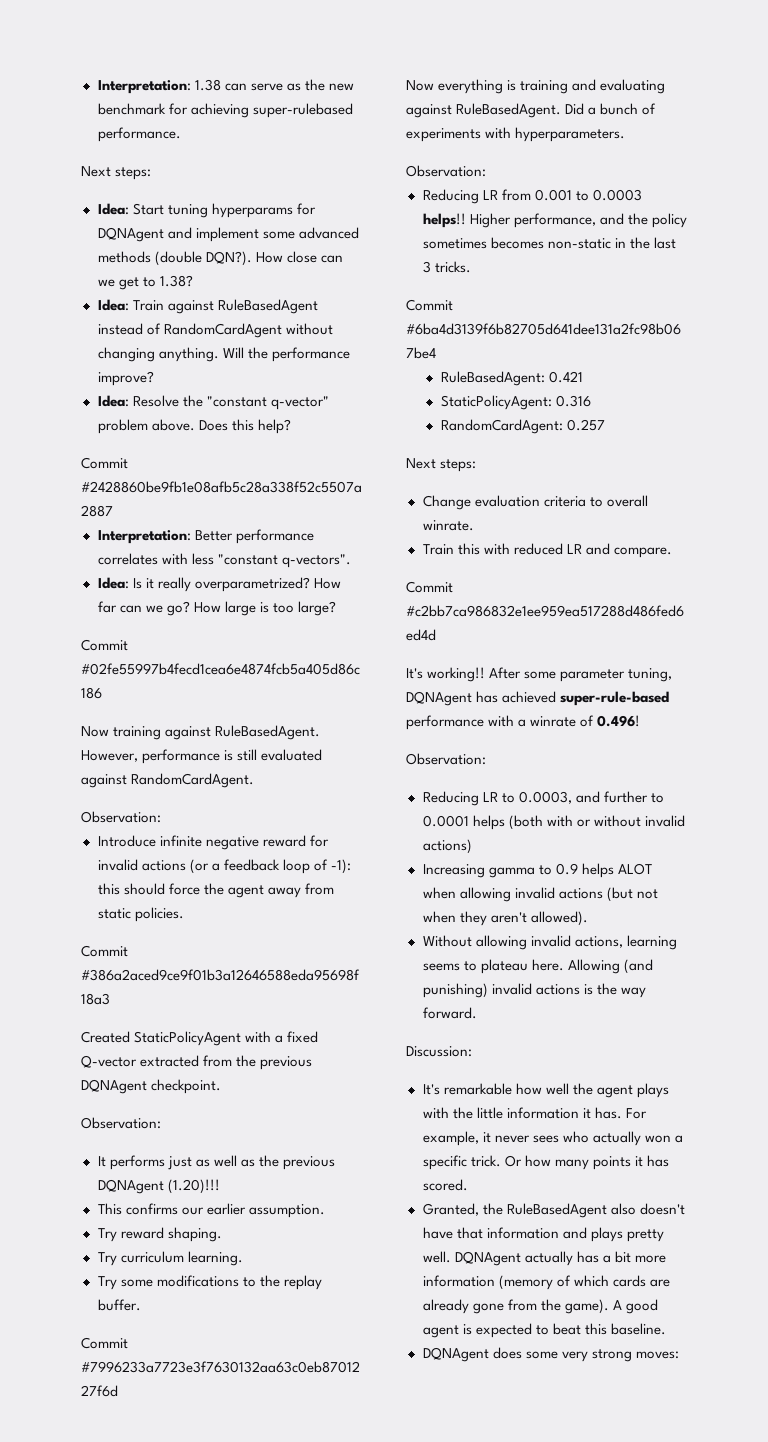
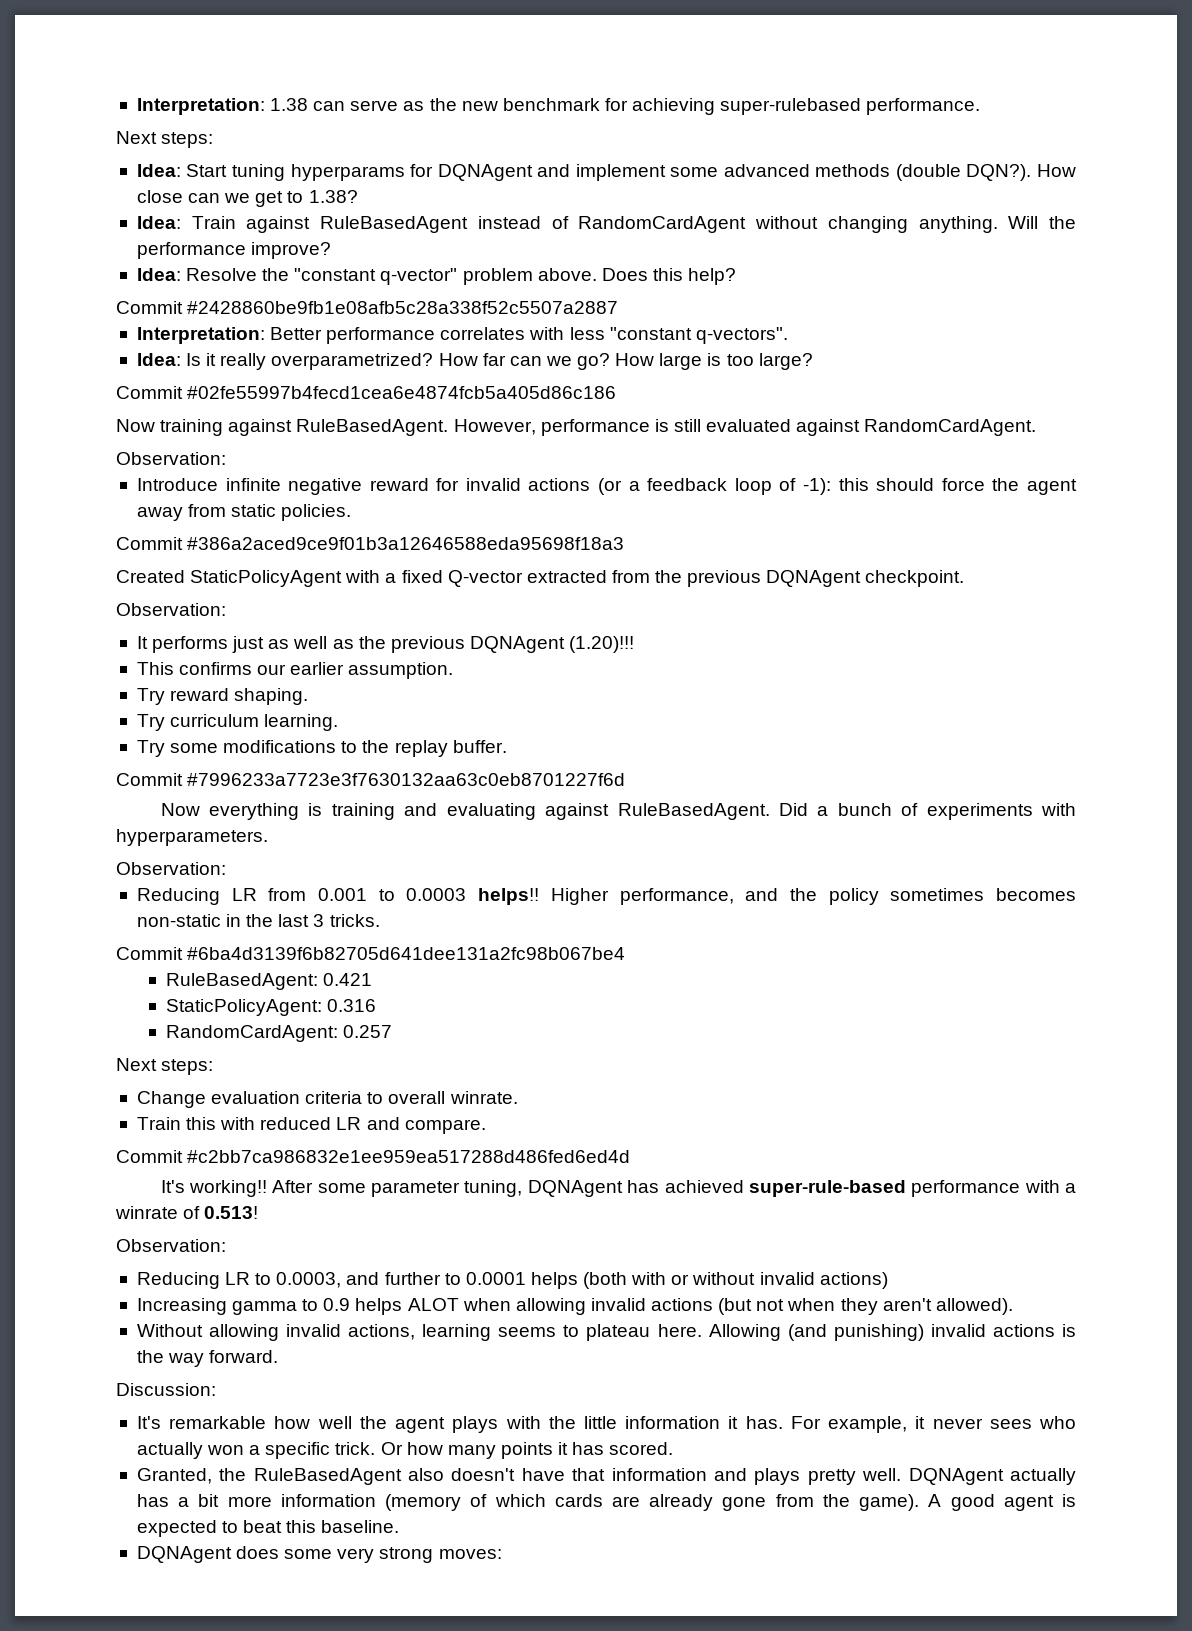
- After some parameter tuning, DQNAgent has achieved super-rule-based performance with a winrate of 0.496!
+ After some parameter tuning, DQNAgent has achieved super-rule-based performance with a winrate of 0.513!

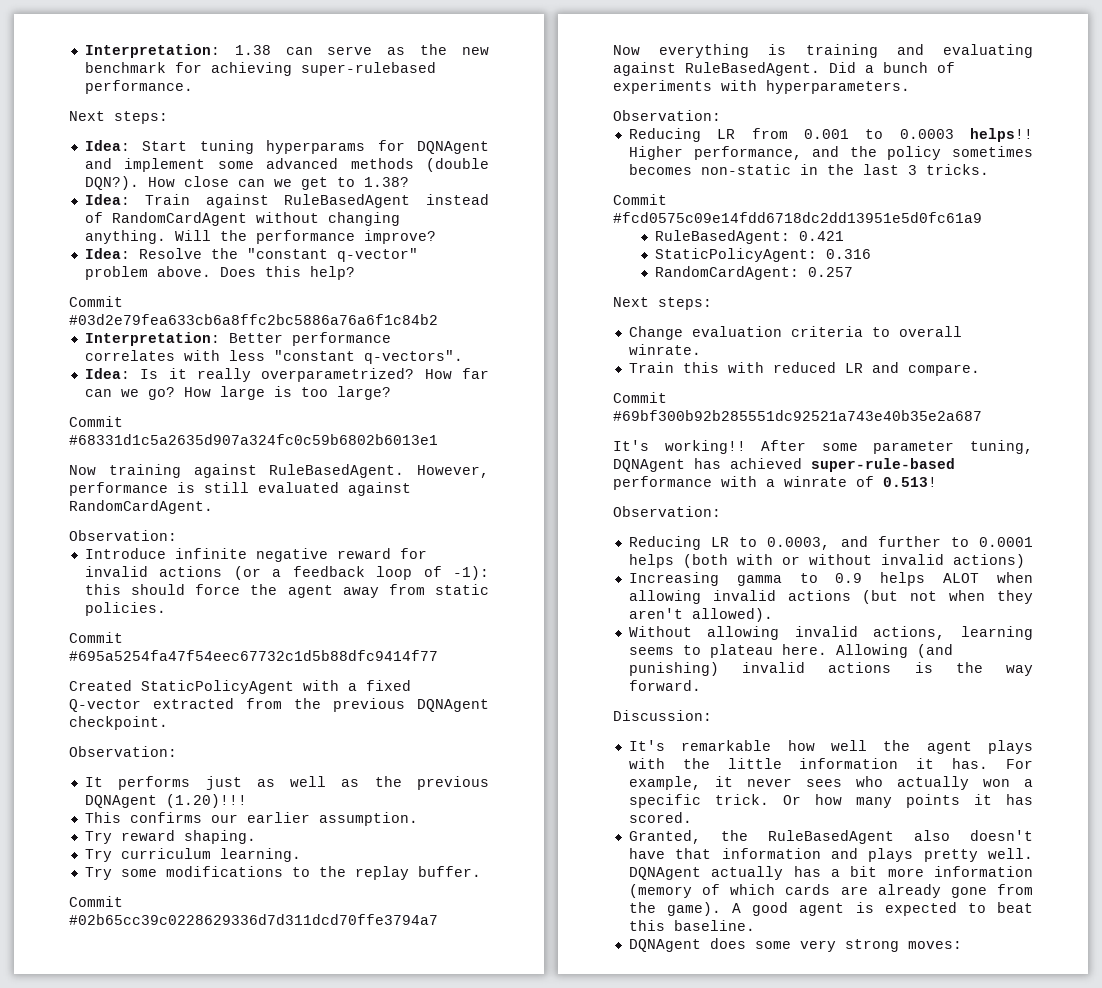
- Commit #2428860be9fb1e08afb5c28a338f52c5507a2887
+ Commit #03d2e79fea633cb6a8ffc2bc5886a76a6f1c84b2
- Commit #02fe55997b4fecd1cea6e4874fcb5a405d86c186
+ Commit #68331d1c5a2635d907a324fc0c59b6802b6013e1
- Commit #386a2aced9ce9f01b3a12646588eda95698f18a3
+ Commit #695a5254fa47f54eec67732c1d5b88dfc9414f77
- Commit #7996233a7723e3f7630132aa63c0eb8701227f6d
+ Commit #02b65cc39c0228629336d7d311dcd70ffe3794a7
- Commit #6ba4d3139f6b82705d641dee131a2fc98b067be4
+ Commit #fcd0575c09e14fdd6718dc2dd13951e5d0fc61a9
- Commit #c2bb7ca986832e1ee959ea517288d486fed6ed4d
+ Commit #69bf300b92b285551dc92521a743e40b35e2a687

